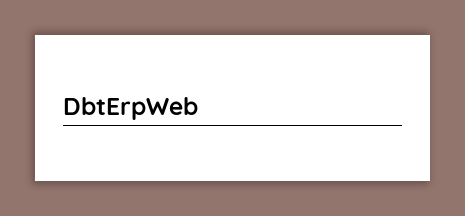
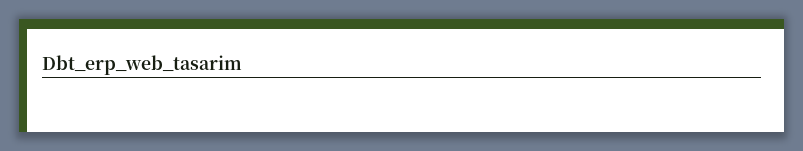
- DbtErpWeb
+ Dbt_erp_web_tasarim

